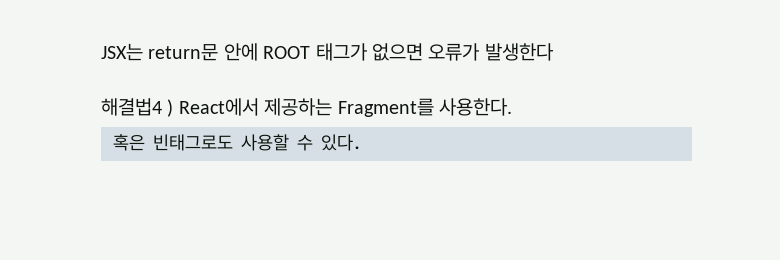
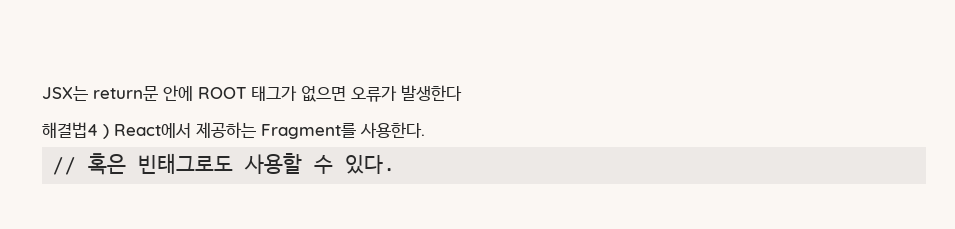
- 혹은 빈태그로도 사용할 수 있다.
+ // 혹은 빈태그로도 사용할 수 있다.

